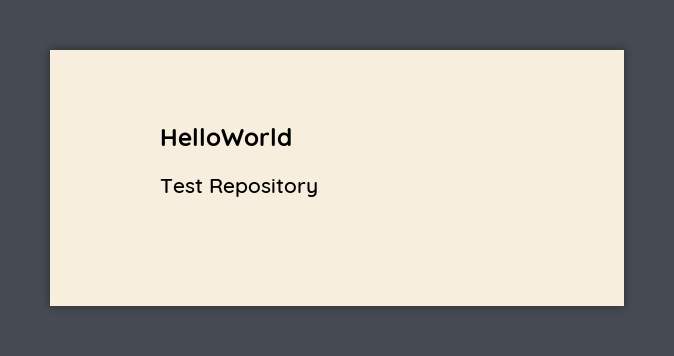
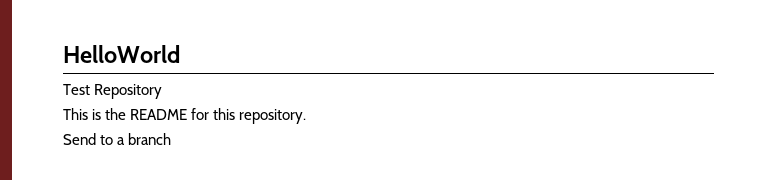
+ This is the README for this repository.
+ Send to a branch

